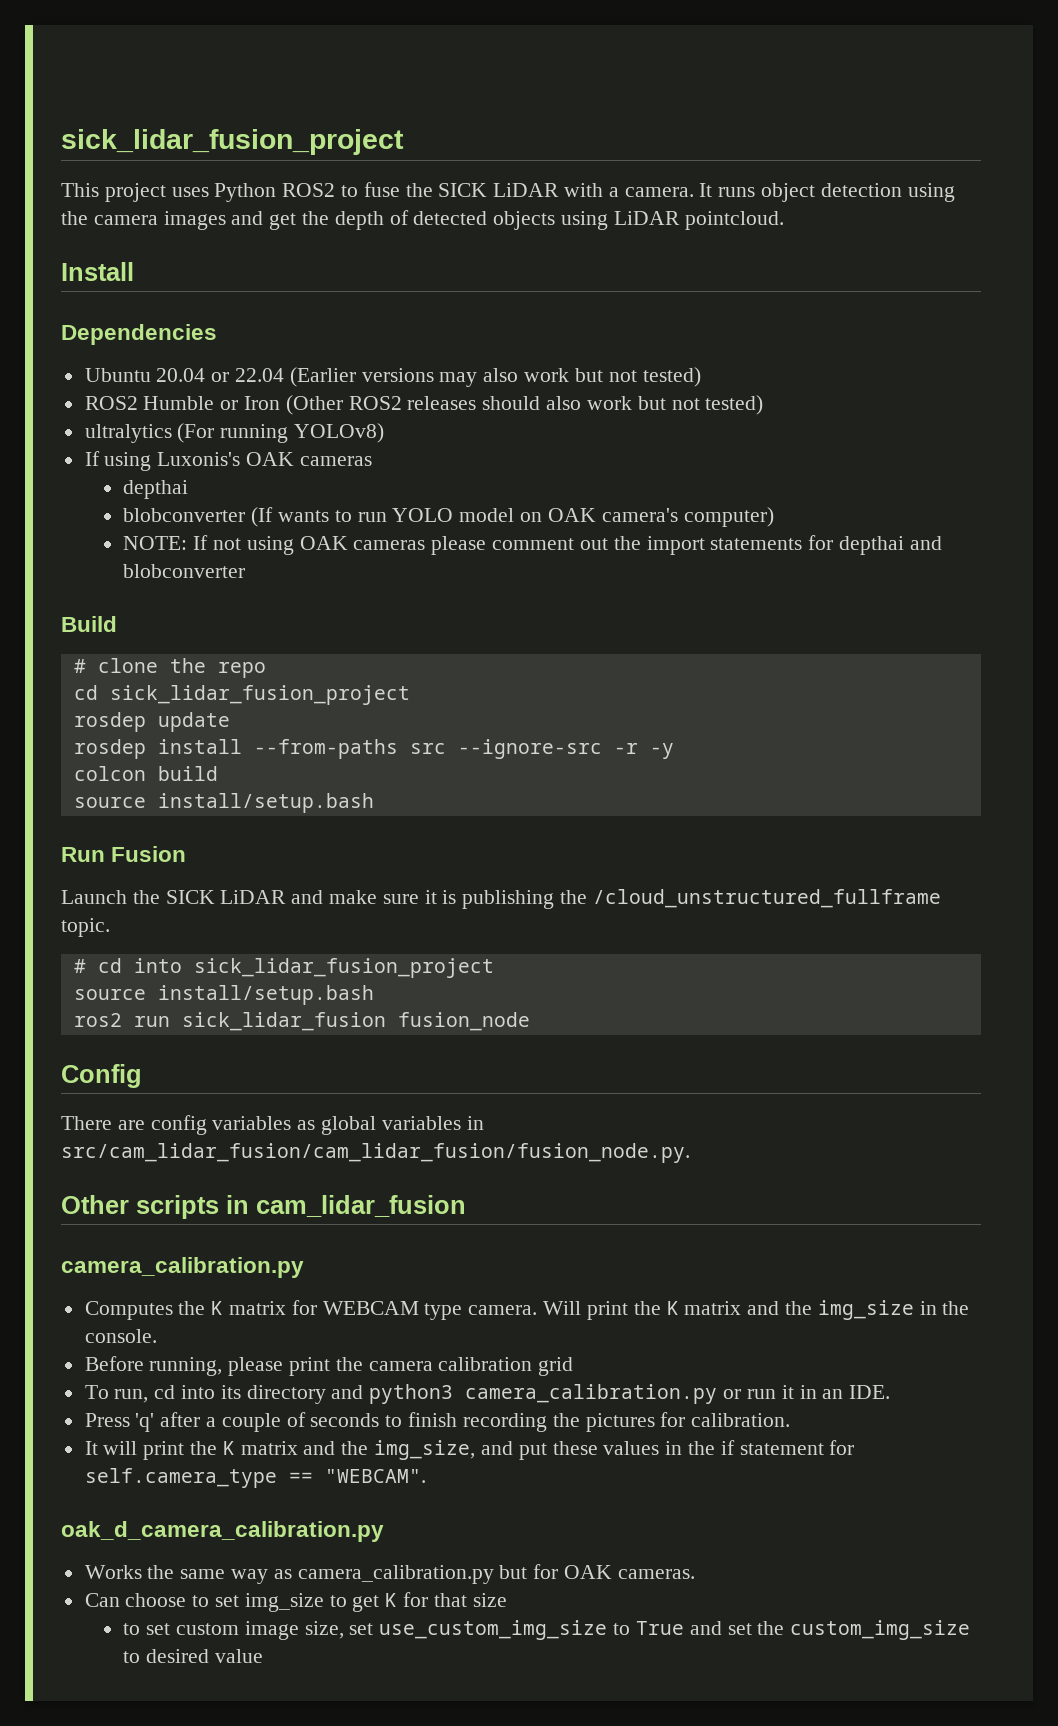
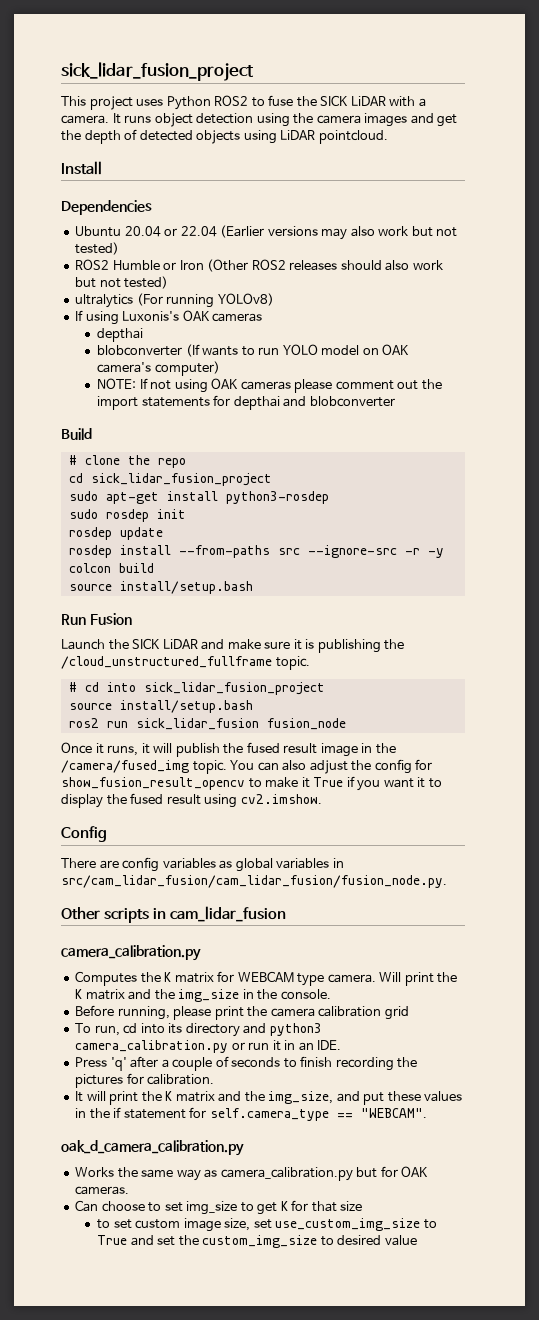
+ sudo apt-get install python3-rosdep
+ sudo rosdep init
+ Once it runs, it will publish the fused result image in the /camera/fused_img topic. You can also adjust the config for show_fusion_result_opencv to make it True if you want it to display the fused result using cv2.imshow.

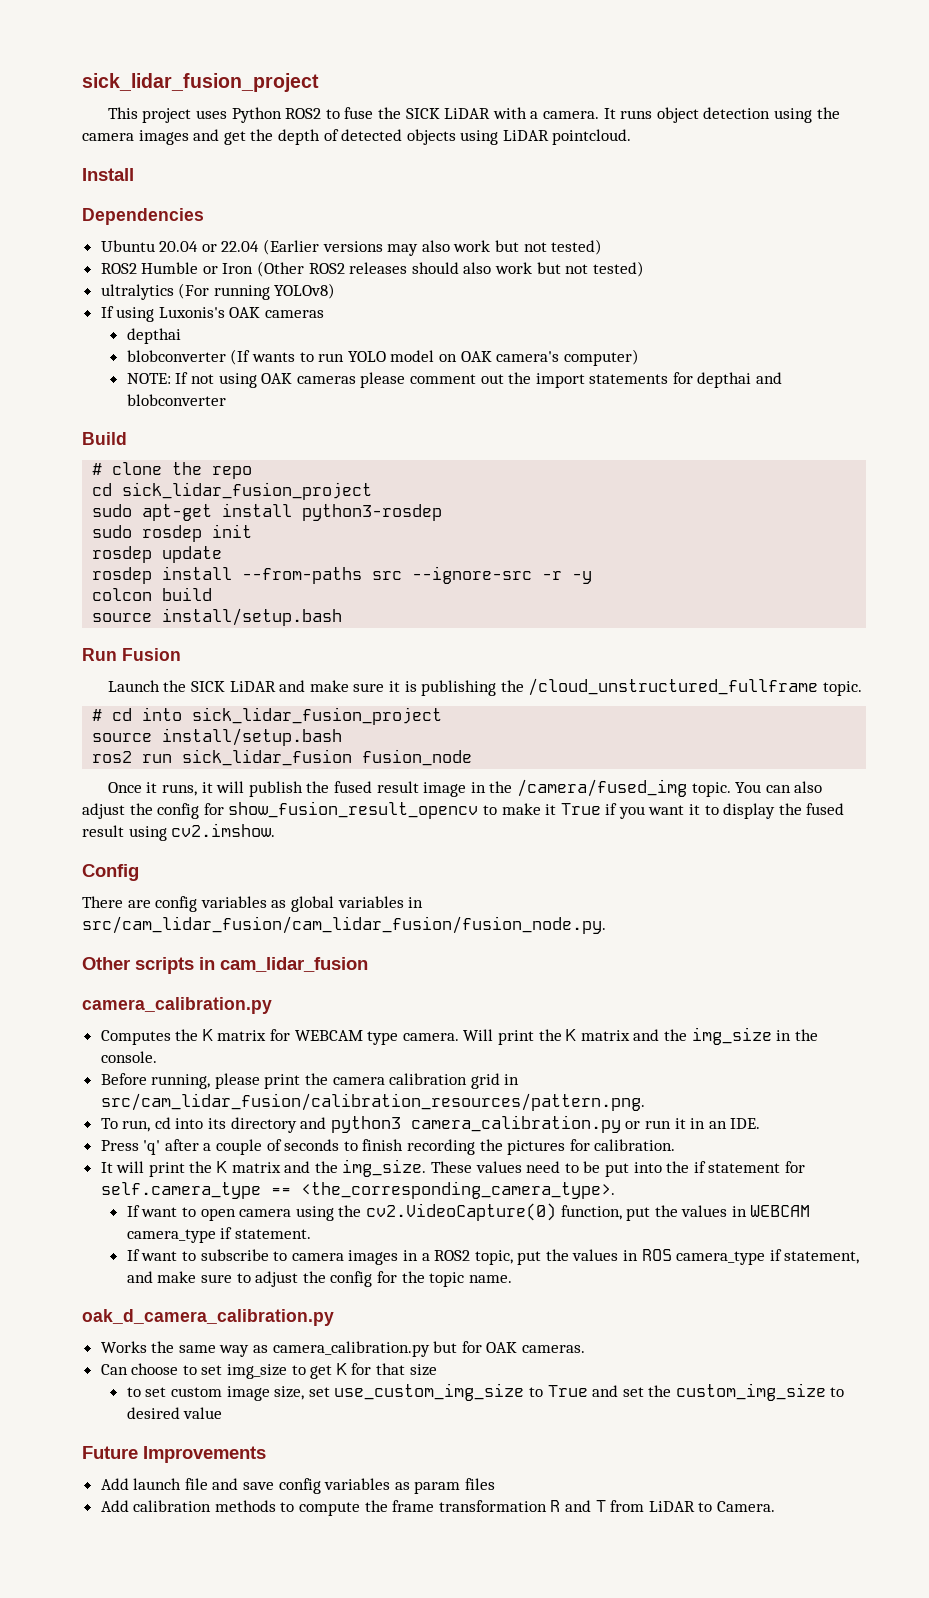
- Before running, please print the camera calibration grid
+ Before running, please print the camera calibration grid in src/cam_lidar_fusion/calibration_resources/pattern.png.
- It will print the K matrix and the img_size, and put these values in the if statement for self.camera_type == "WEBCAM".
+ It will print the K matrix and the img_size. These values need to be put into the if statement for self.camera_type == <the_corresponding_camera_type>.
+ If want to open camera using the cv2.VideoCapture(0) function, put the values in WEBCAM camera_type if statement.
+ If want to subscribe to camera images in a ROS2 topic, put the values in ROS camera_type if statement, and make sure to adjust the config for the topic name.
+ Future Improvements
+ Add launch file and save config variables as param files
+ Add calibration methods to compute the frame transformation R and T from LiDAR to Camera.

